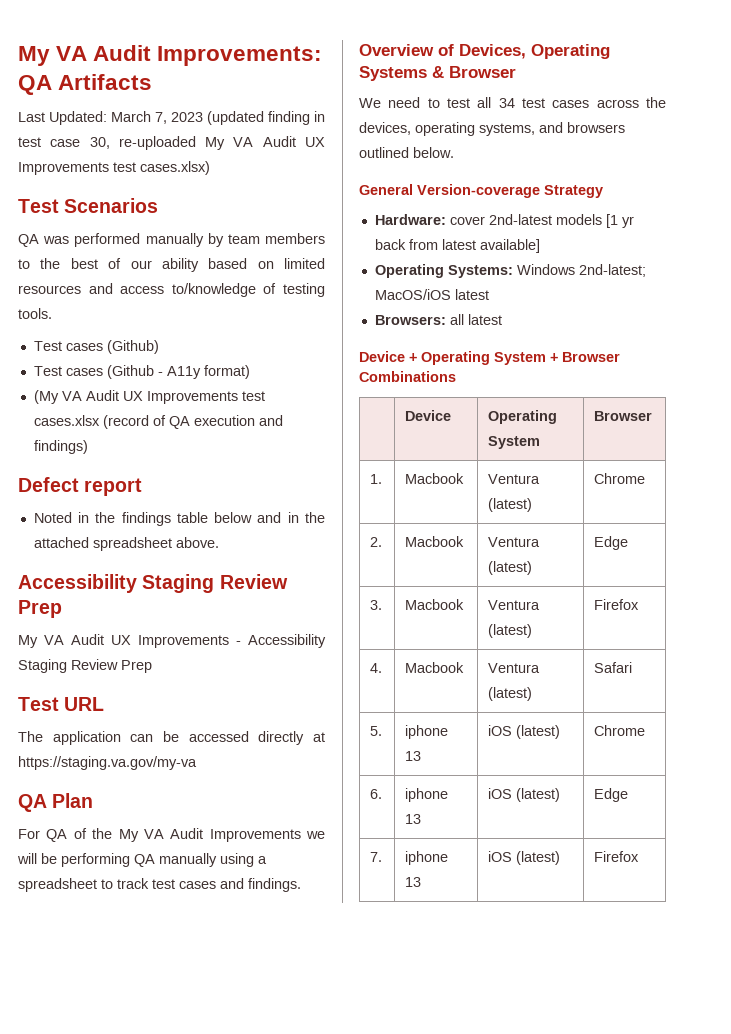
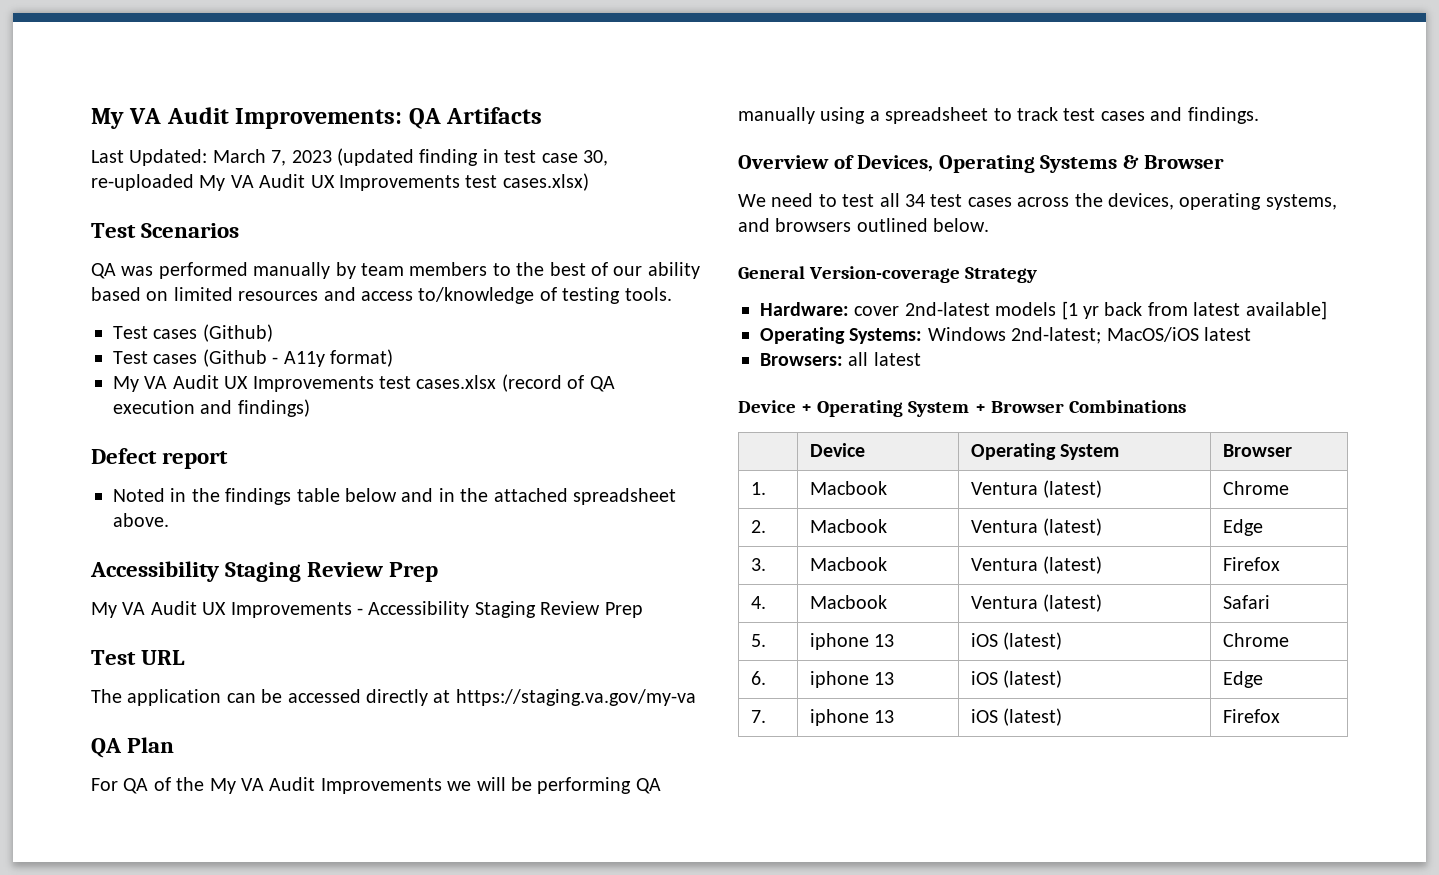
- (My VA Audit UX Improvements test cases.xlsx (record of QA execution and findings)
+ My VA Audit UX Improvements test cases.xlsx (record of QA execution and findings)

